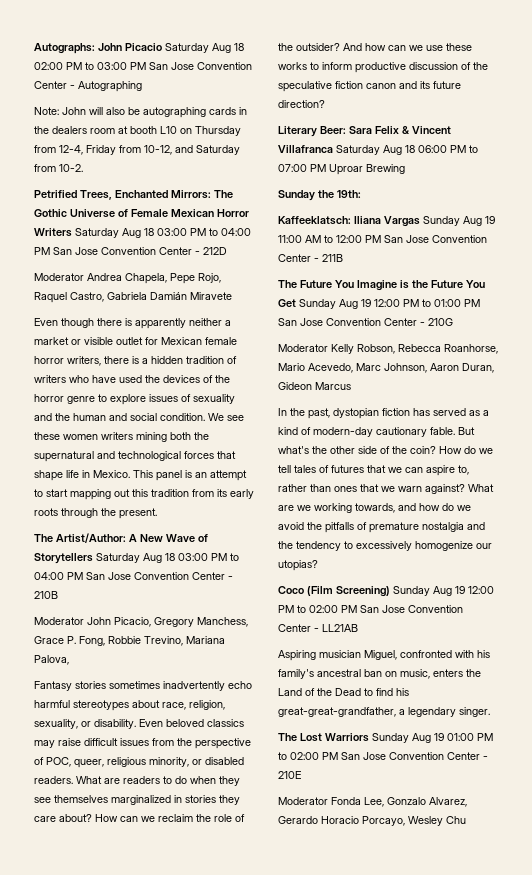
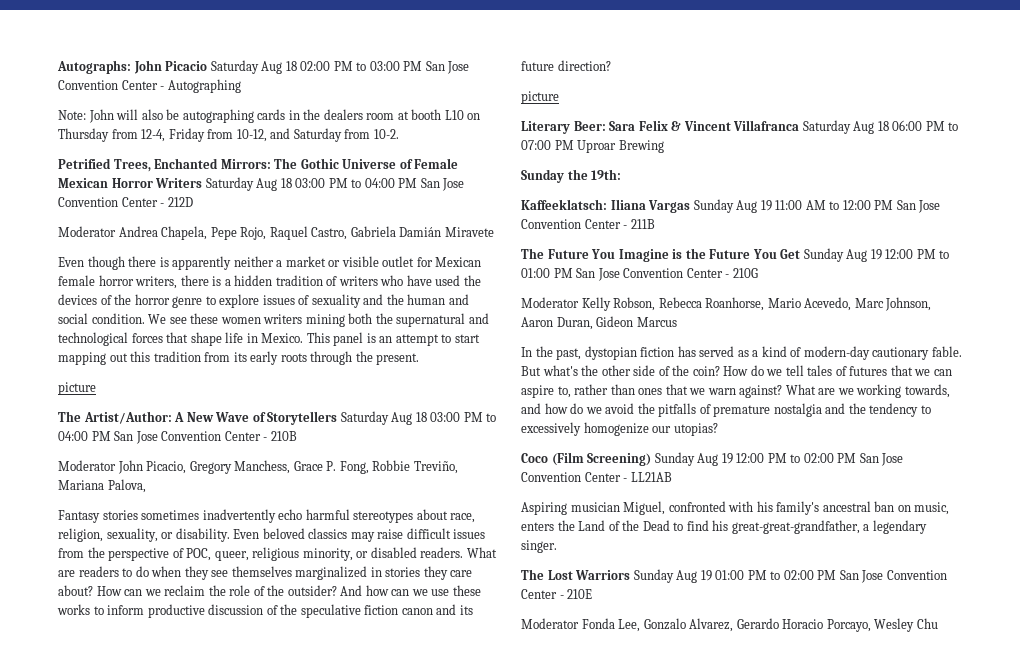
  This panel is an attempt to start mapping out this tradition from its early roots through the present.
+ picture
- Moderator John Picacio, Gregory Manchess, Grace P. Fong, Robbie Trevino, Mariana Palova,
+ Moderator John Picacio, Gregory Manchess, Grace P. Fong, Robbie Treviño, Mariana Palova,
  And how can we use these works to inform productive discussion of the speculative fiction canon and its future direction?
+ picture

